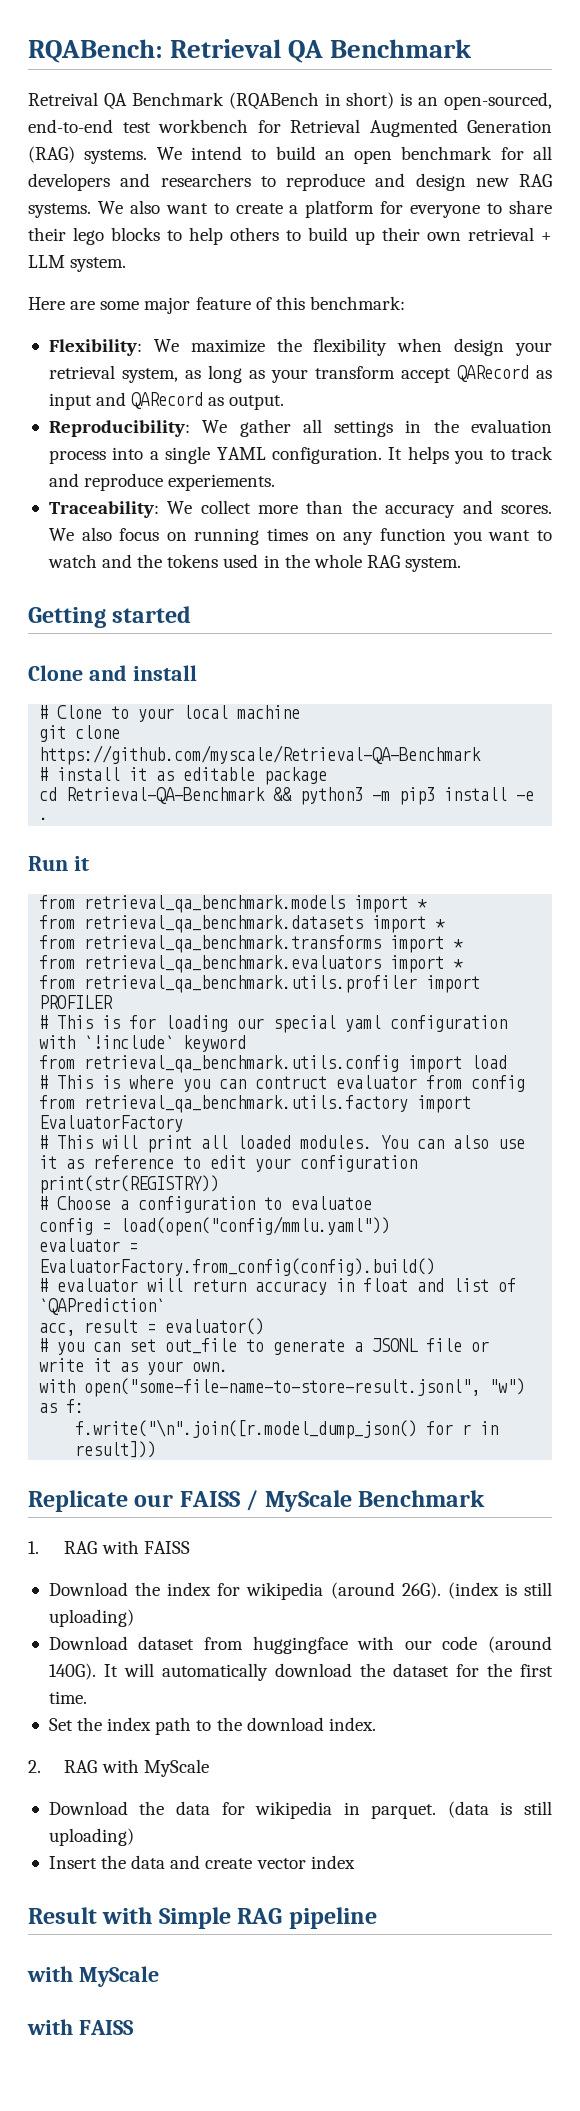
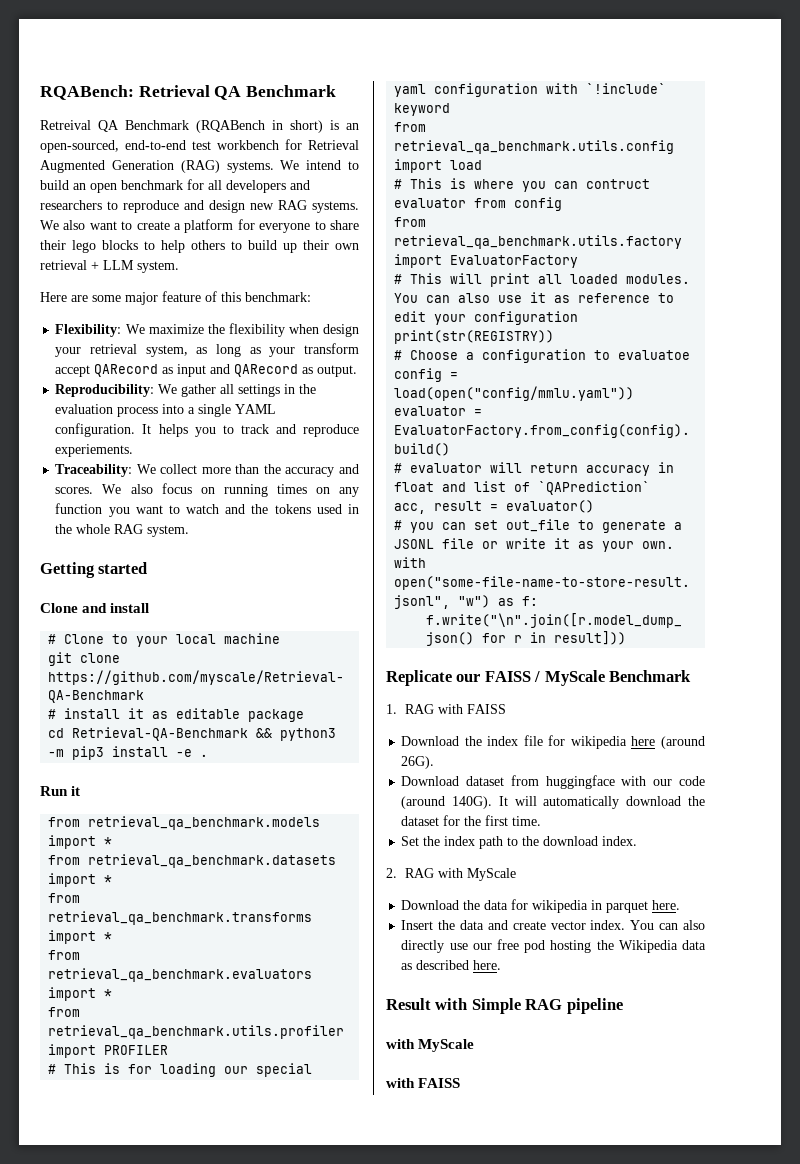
- Download the index for wikipedia (around 26G). (index is still uploading)
+ Download the index file for wikipedia here (around 26G).
- Download the data for wikipedia in parquet. (data is still uploading)
+ Download the data for wikipedia in parquet here.
- Insert the data and create vector index
+ Insert the data and create vector index. You can also directly use our free pod hosting the Wikipedia data as described here.

